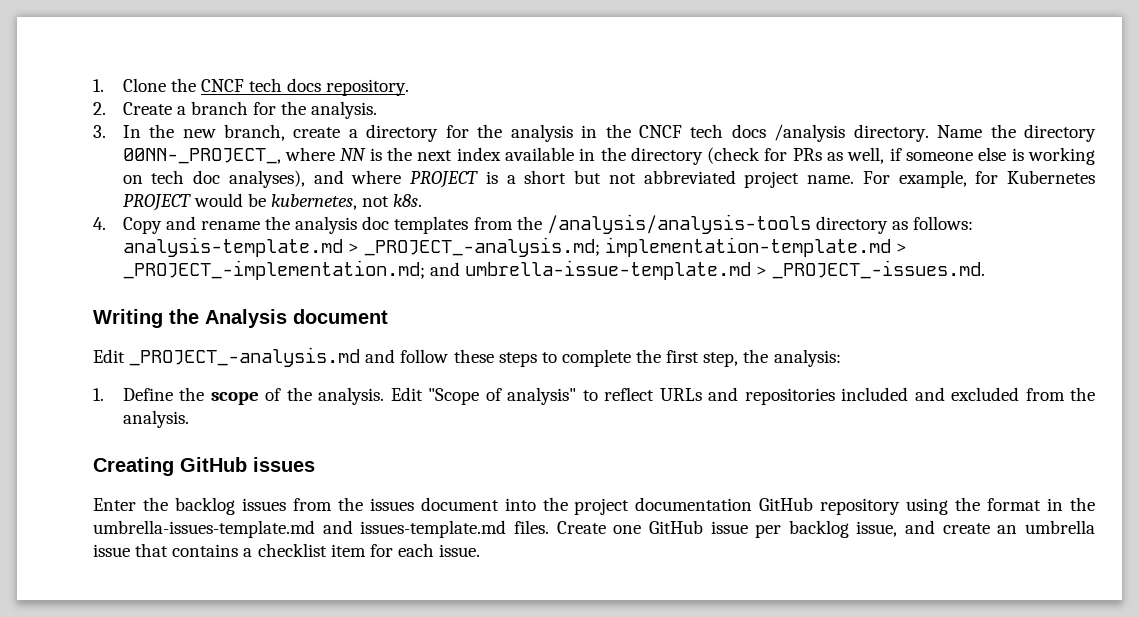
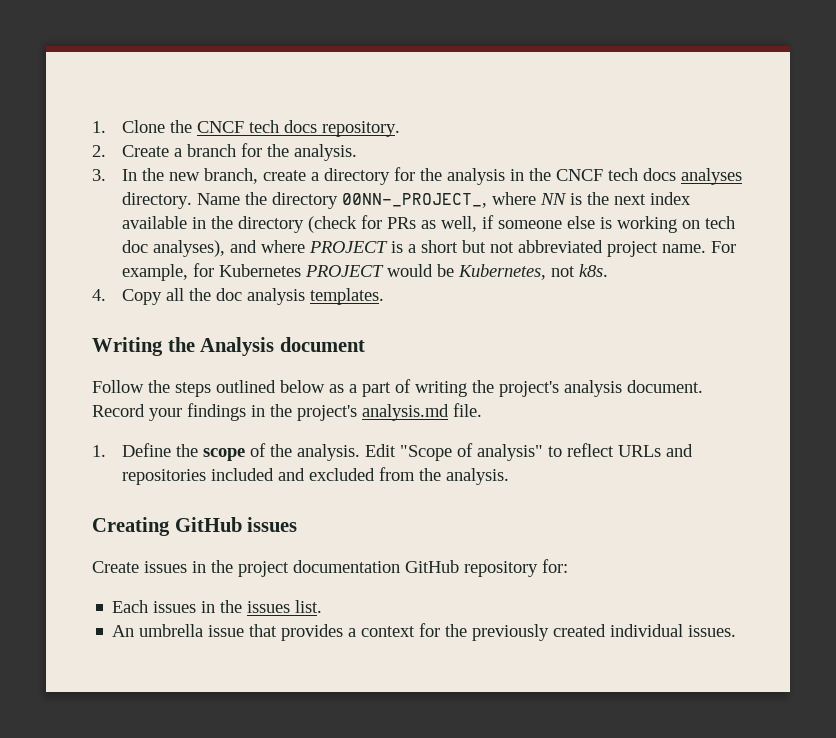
- 3. In the new branch, create a directory for the analysis in the CNCF tech docs /analysis directory.
+ 3. In the new branch, create a directory for the analysis in the CNCF tech docs analyses directory.
- For example, for Kubernetes PROJECT would be kubernetes, not k8s.
+ For example, for Kubernetes PROJECT would be Kubernetes, not k8s.
- 4. Copy and rename the analysis doc templates from the /analysis/analysis-tools directory as follows: analysis-template.md > _PROJECT_-analysis.md; implementation-template.md > _PROJECT_-implementation.md; and umbrella-issue-template.md > _PROJECT_-issues.md.
+ 4. Copy all the doc analysis templates.
  Writing the Analysis document
- Edit _PROJECT_-analysis.md and follow these steps to complete the first step, the analysis:
+ Follow the steps outlined below as a part of writing the project's analysis document. Record your findings in the project's analysis.md file.
- Enter the backlog issues from the issues document into the project documentation GitHub repository using the format in the umbrella-issues-template.md and issues-template.md files. Create one GitHub issue per backlog issue, and create an umbrella issue that contains a checklist item for each issue.
+ Create issues in the project documentation GitHub repository for:
+ Each issues in the issues list.
+ An umbrella issue that provides a context for the previously created individual issues.

